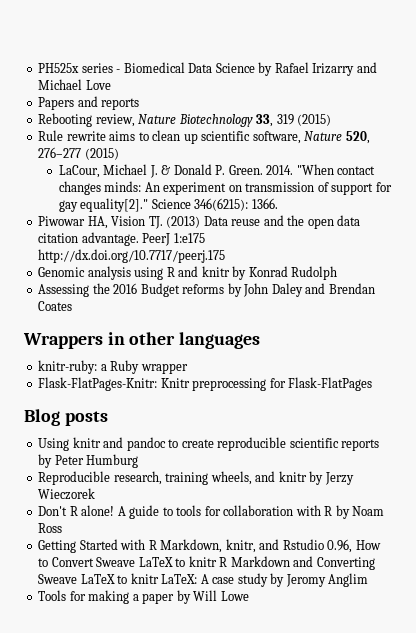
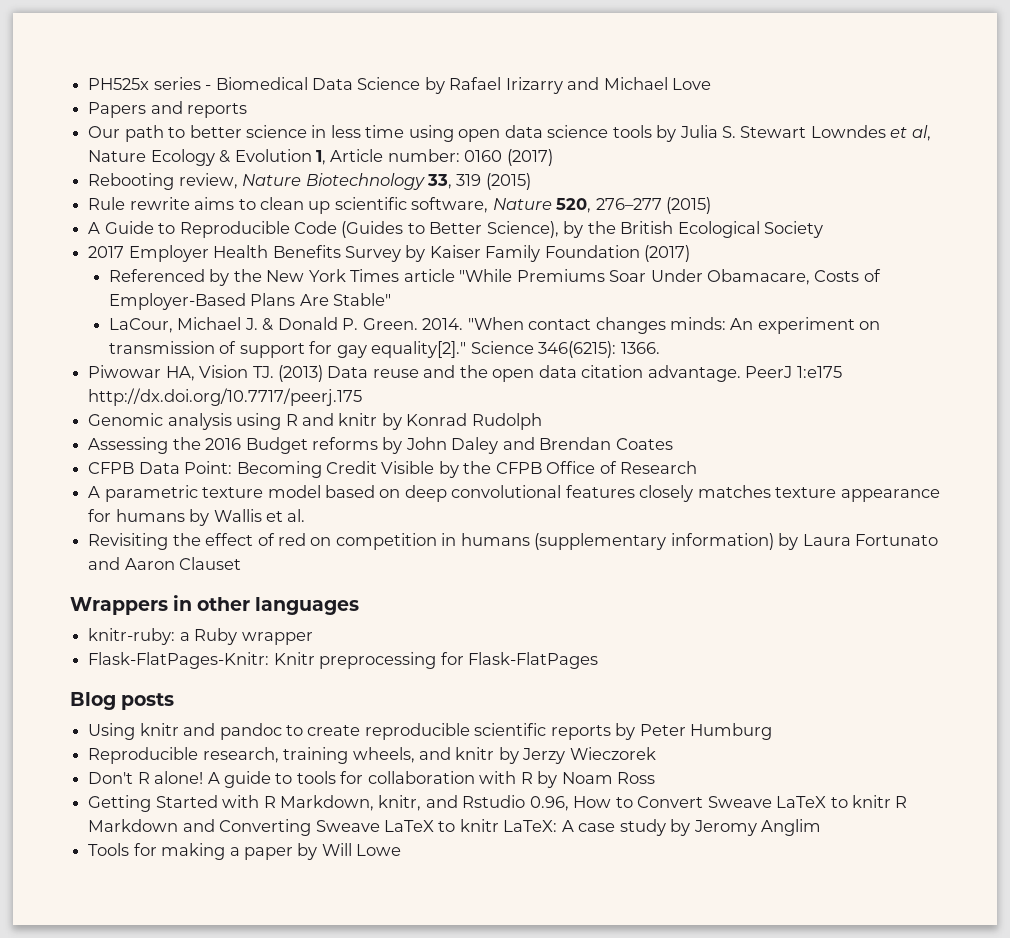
+ Our path to better science in less time using open data science tools by Julia S. Stewart Lowndes et al, Nature Ecology & Evolution 1, Article number: 0160 (2017)
+ A Guide to Reproducible Code (Guides to Better Science), by the British Ecological Society
+ 2017 Employer Health Benefits Survey by Kaiser Family Foundation (2017)
+ Referenced by the New York Times article "While Premiums Soar Under Obamacare, Costs of Employer-Based Plans Are Stable"
+ CFPB Data Point: Becoming Credit Visible by the CFPB Office of Research
+ A parametric texture model based on deep convolutional features closely matches texture appearance for humans by Wallis et al.
+ Revisiting the effect of red on competition in humans (supplementary information) by Laura Fortunato and Aaron Clauset

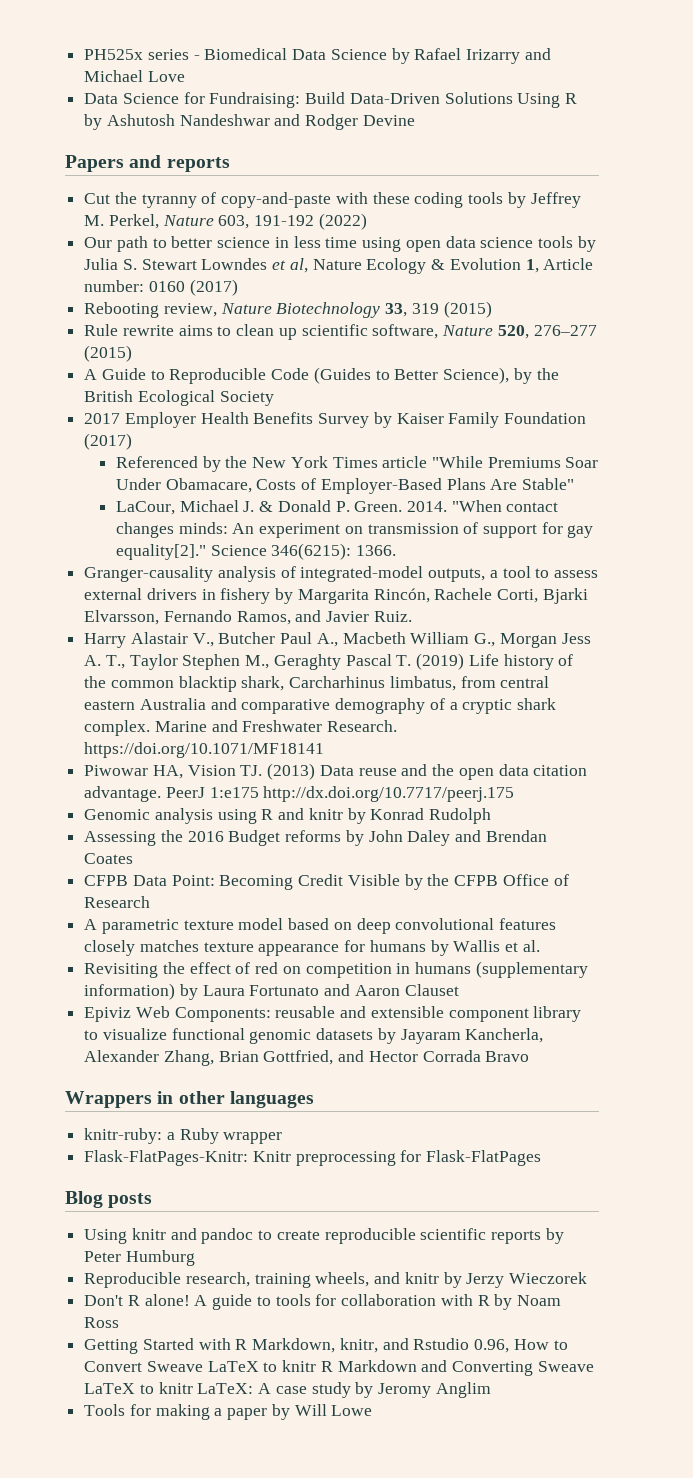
+ Data Science for Fundraising: Build Data-Driven Solutions Using R by Ashutosh Nandeshwar and Rodger Devine
  Papers and reports
+ Cut the tyranny of copy-and-paste with these coding tools by Jeffrey M. Perkel, Nature 603, 191-192 (2022)
+ Granger-causality analysis of integrated-model outputs, a tool to assess external drivers in fishery by Margarita Rincón, Rachele Corti, Bjarki Elvarsson, Fernando Ramos, and Javier Ruiz.
+ Harry Alastair V., Butcher Paul A., Macbeth William G., Morgan Jess A. T., Taylor Stephen M., Geraghty Pascal T. (2019) Life history of the common blacktip shark, Carcharhinus limbatus, from central eastern Australia and comparative demography of a cryptic shark complex. Marine and Freshwater Research. https://doi.org/10.1071/MF18141
+ Epiviz Web Components: reusable and extensible component library to visualize functional genomic datasets by Jayaram Kancherla, Alexander Zhang, Brian Gottfried, and Hector Corrada Bravo

